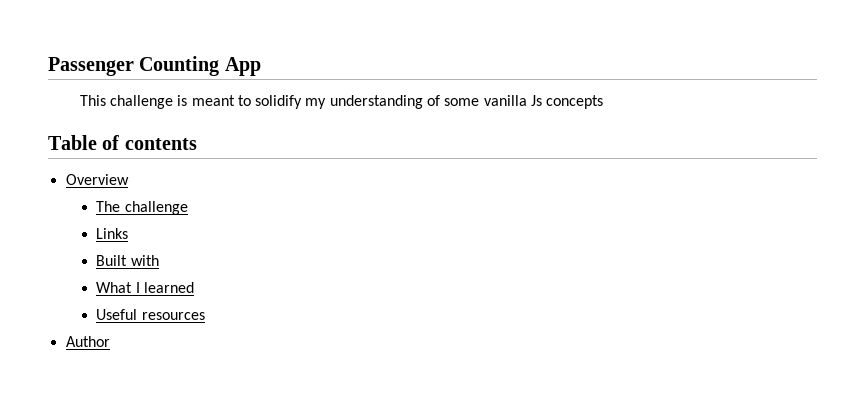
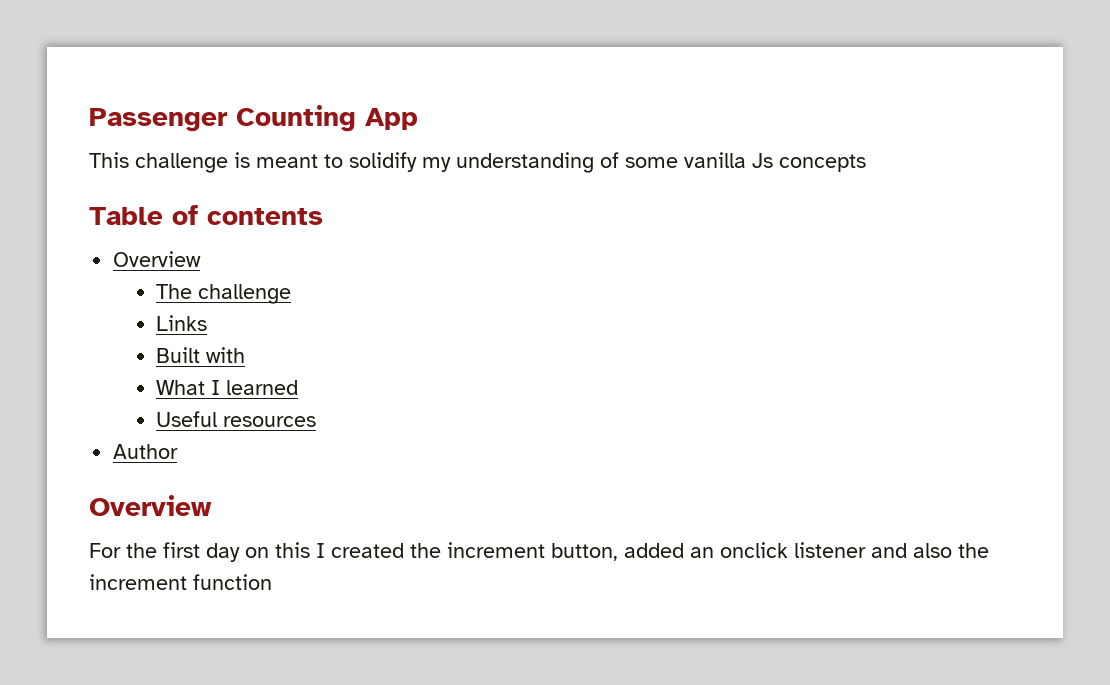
  Author
+ Overview
+ For the first day on this I created the increment button, added an onclick listener and also the increment function

